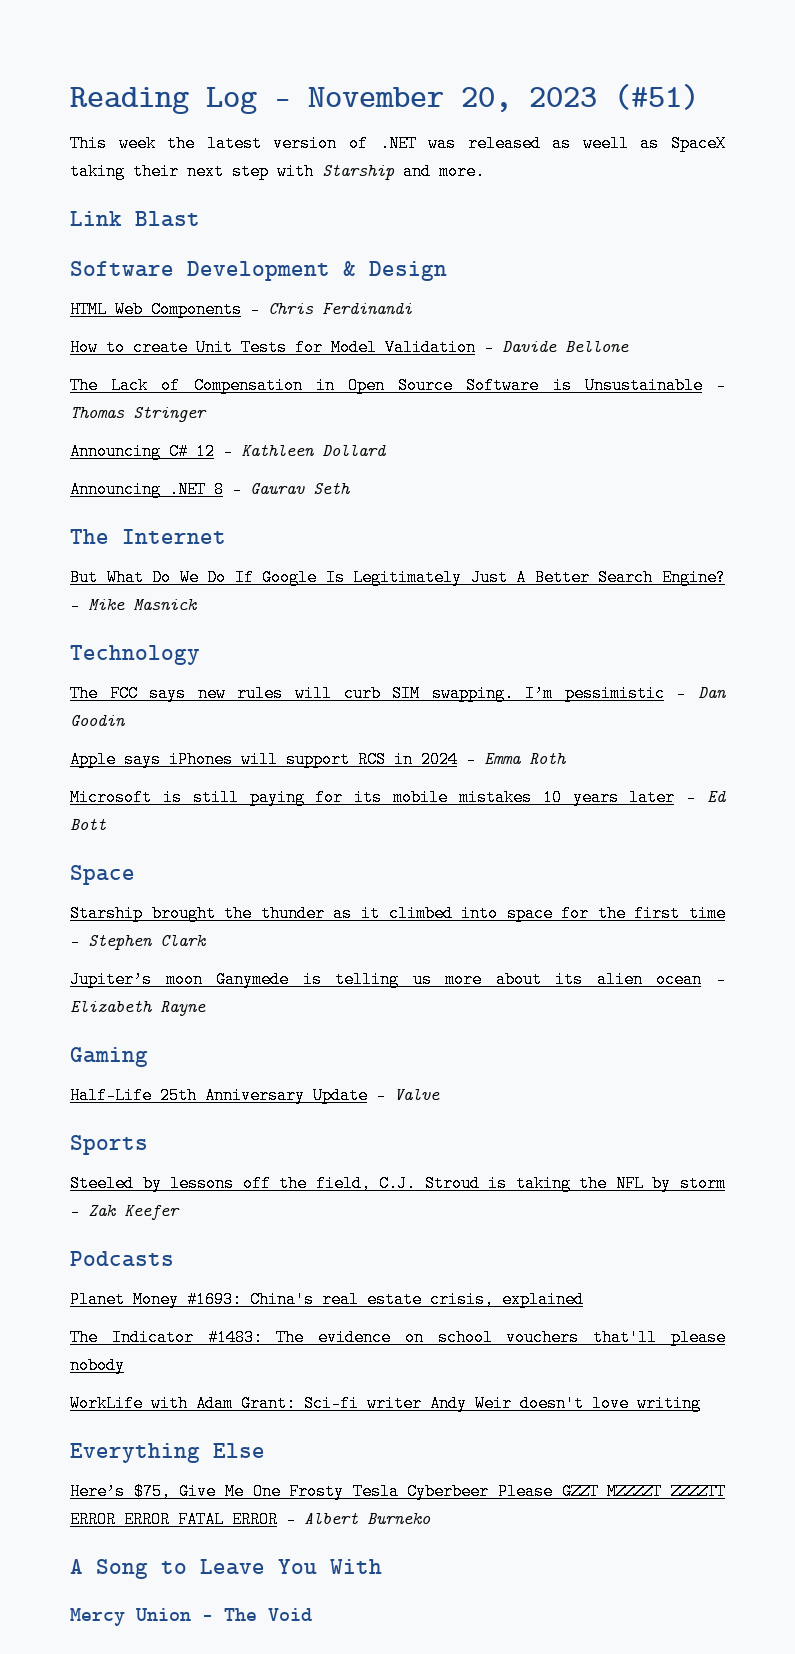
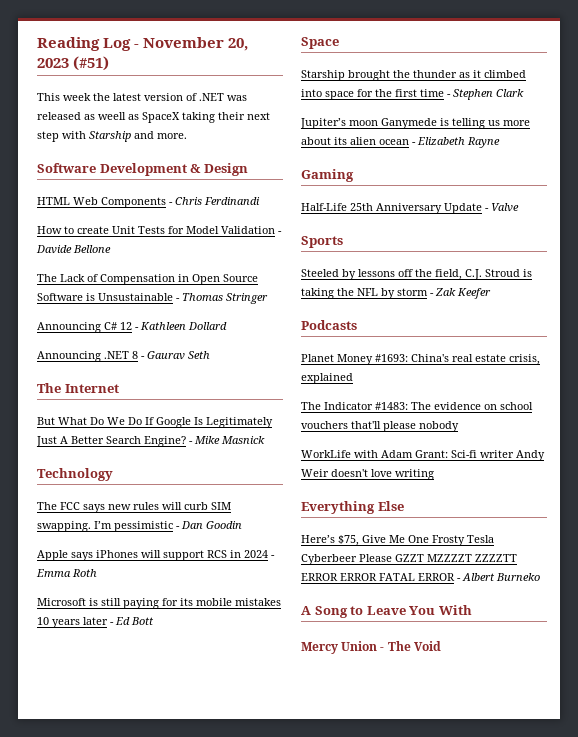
- Link Blast

